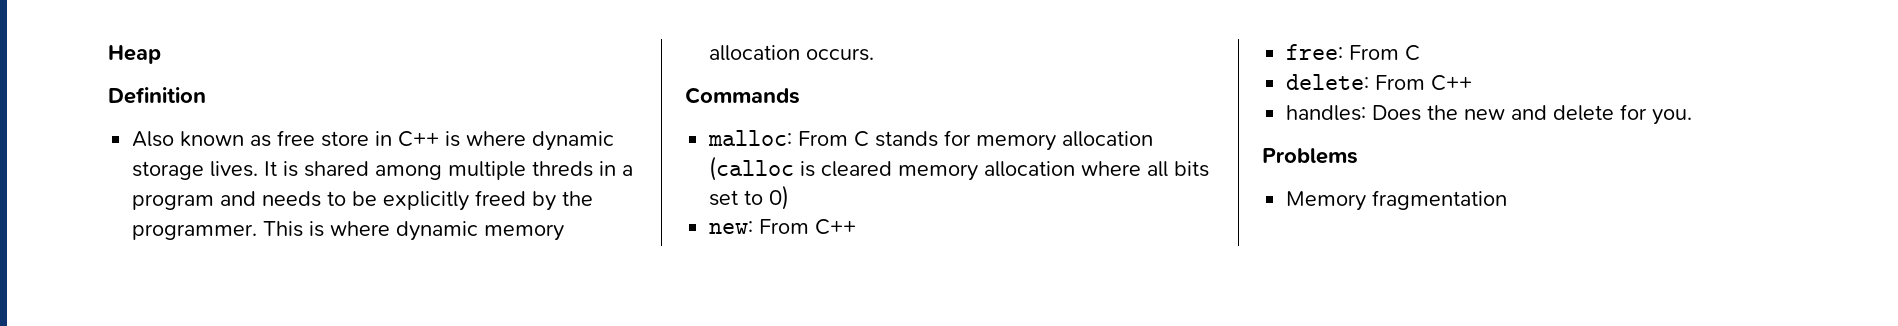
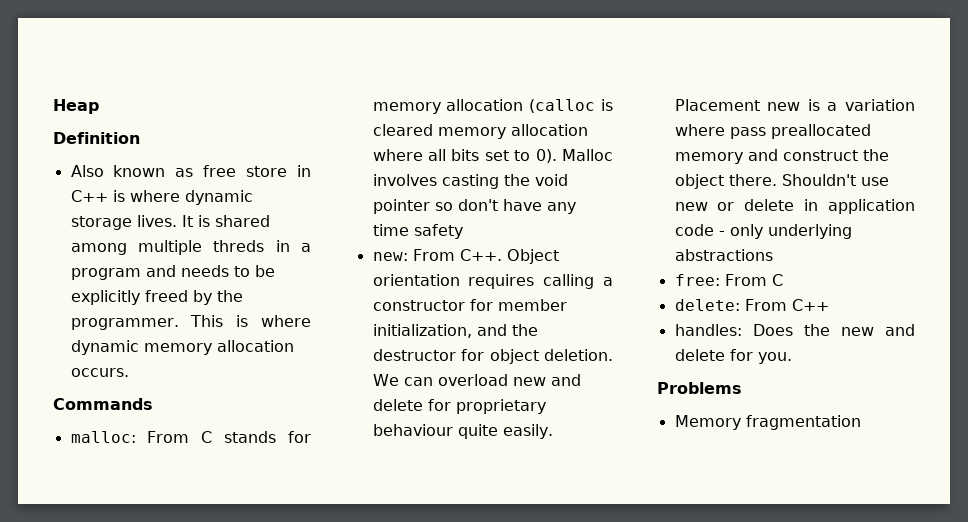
- malloc: From C stands for memory allocation (calloc is cleared memory allocation where all bits set to 0)
- new: From C++
+ malloc: From C stands for memory allocation (calloc is cleared memory allocation where all bits set to 0). Malloc involves casting the void pointer so don't have any time safety
+ new: From C++. Object orientation requires calling a constructor for member initialization, and the destructor for object deletion. We can overload new and delete for proprietary behaviour quite easily. Placement new is a variation where pass preallocated memory and construct the object there. Shouldn't use new or delete in application code - only underlying abstractions

